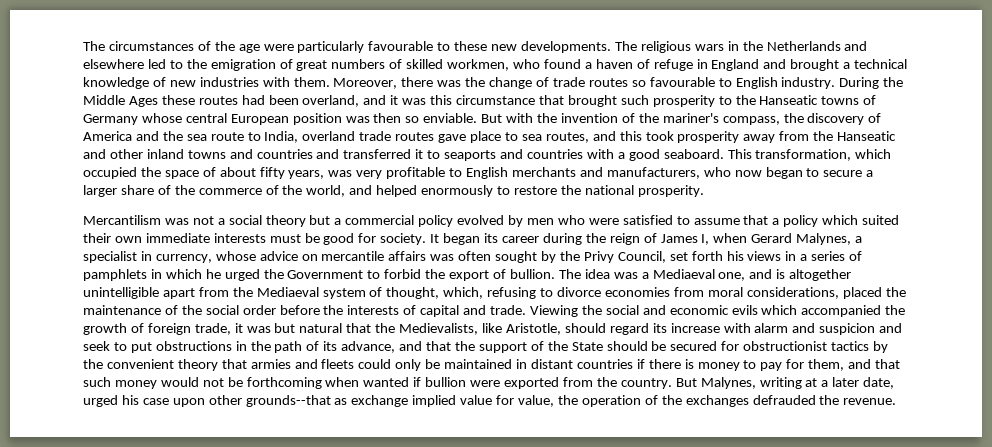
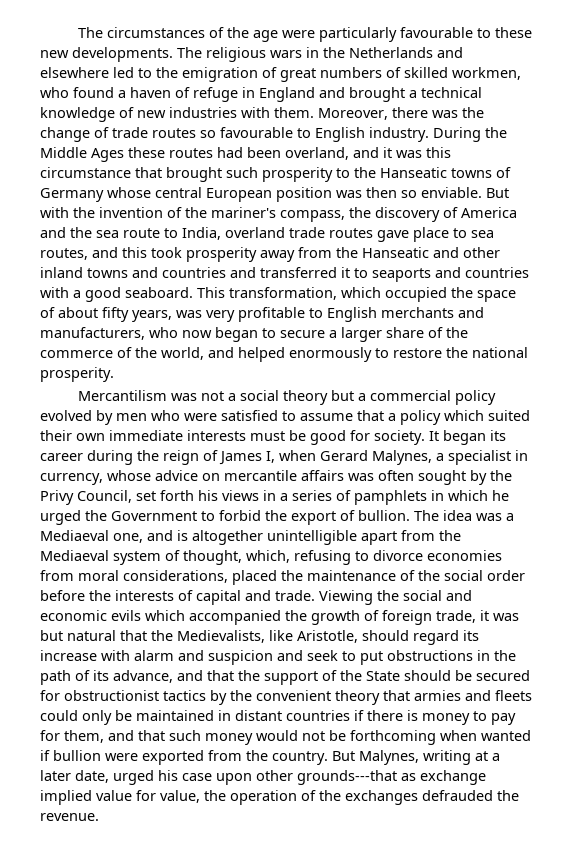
- But Malynes, writing at a later date, urged his case upon other grounds--that as exchange implied value for value, the operation of the exchanges defrauded the revenue.
+ But Malynes, writing at a later date, urged his case upon other grounds---that as exchange implied value for value, the operation of the exchanges defrauded the revenue.

